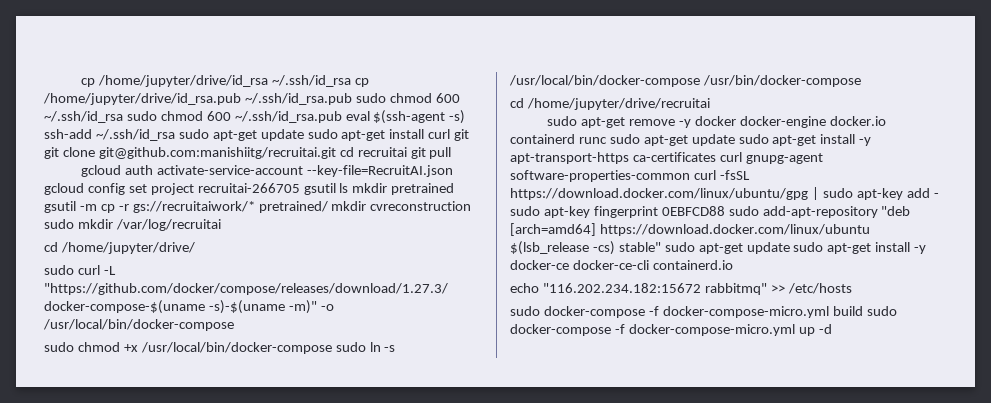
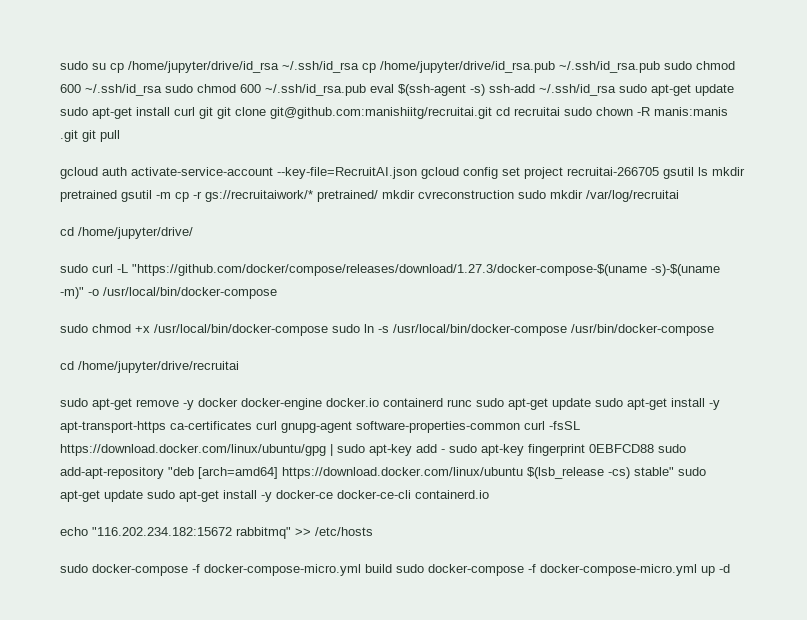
- cp /home/jupyter/drive/id_rsa ~/.ssh/id_rsa cp /home/jupyter/drive/id_rsa.pub ~/.ssh/id_rsa.pub sudo chmod 600 ~/.ssh/id_rsa sudo chmod 600 ~/.ssh/id_rsa.pub eval $(ssh-agent -s) ssh-add ~/.ssh/id_rsa sudo apt-get update sudo apt-get install curl git git clone git@github.com:manishiitg/recruitai.git cd recruitai git pull
+ sudo su cp /home/jupyter/drive/id_rsa ~/.ssh/id_rsa cp /home/jupyter/drive/id_rsa.pub ~/.ssh/id_rsa.pub sudo chmod 600 ~/.ssh/id_rsa sudo chmod 600 ~/.ssh/id_rsa.pub eval $(ssh-agent -s) ssh-add ~/.ssh/id_rsa sudo apt-get update sudo apt-get install curl git git clone git@github.com:manishiitg/recruitai.git cd recruitai sudo chown -R manis:manis .git git pull

